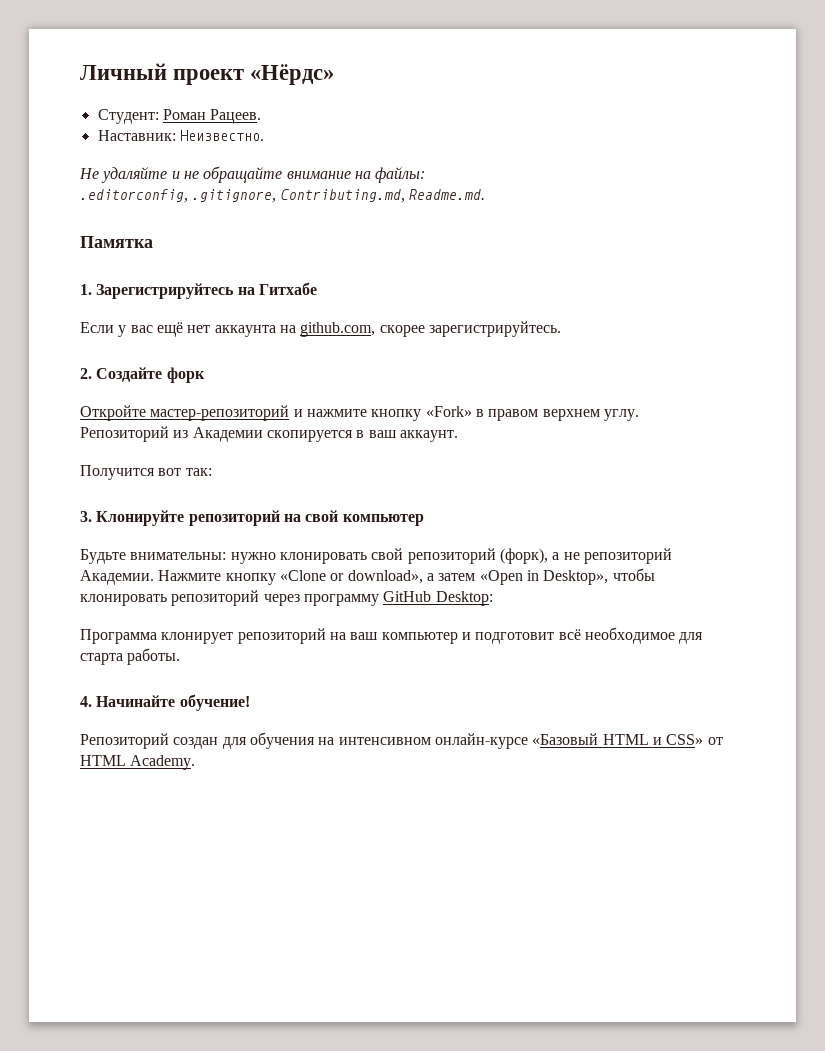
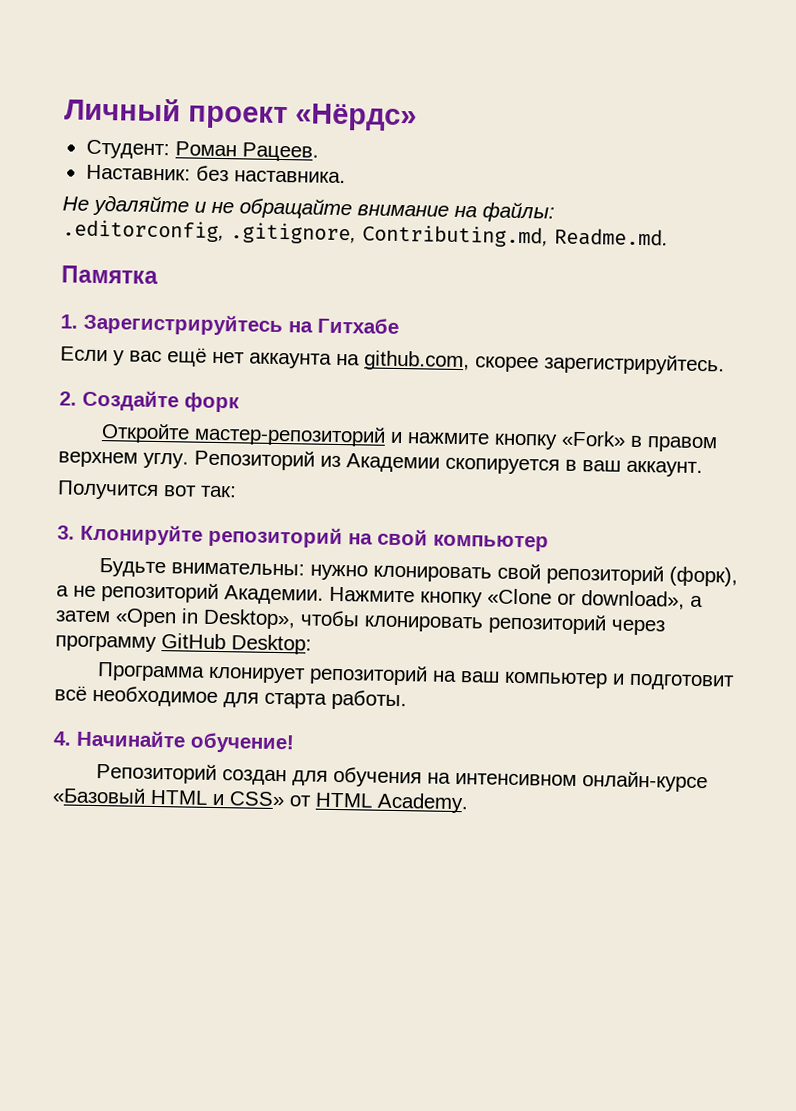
- Наставник: Неизвестно.
+ Наставник: без наставника.

